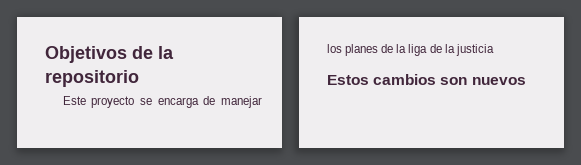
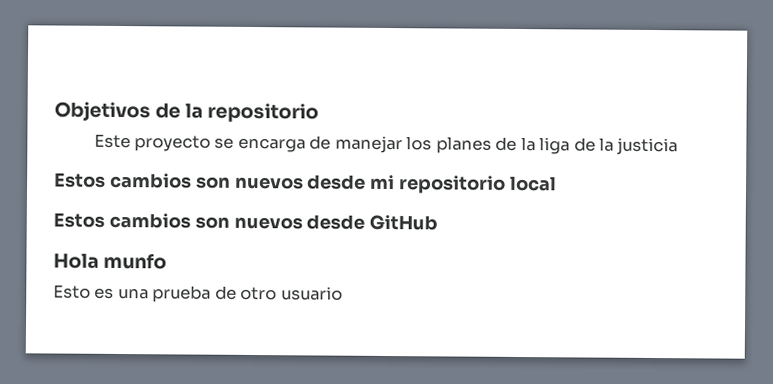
- Estos cambios son nuevos
+ Estos cambios son nuevos desde mi repositorio local
+ Estos cambios son nuevos desde GitHub
+ Hola munfo
+ Esto es una prueba de otro usuario

